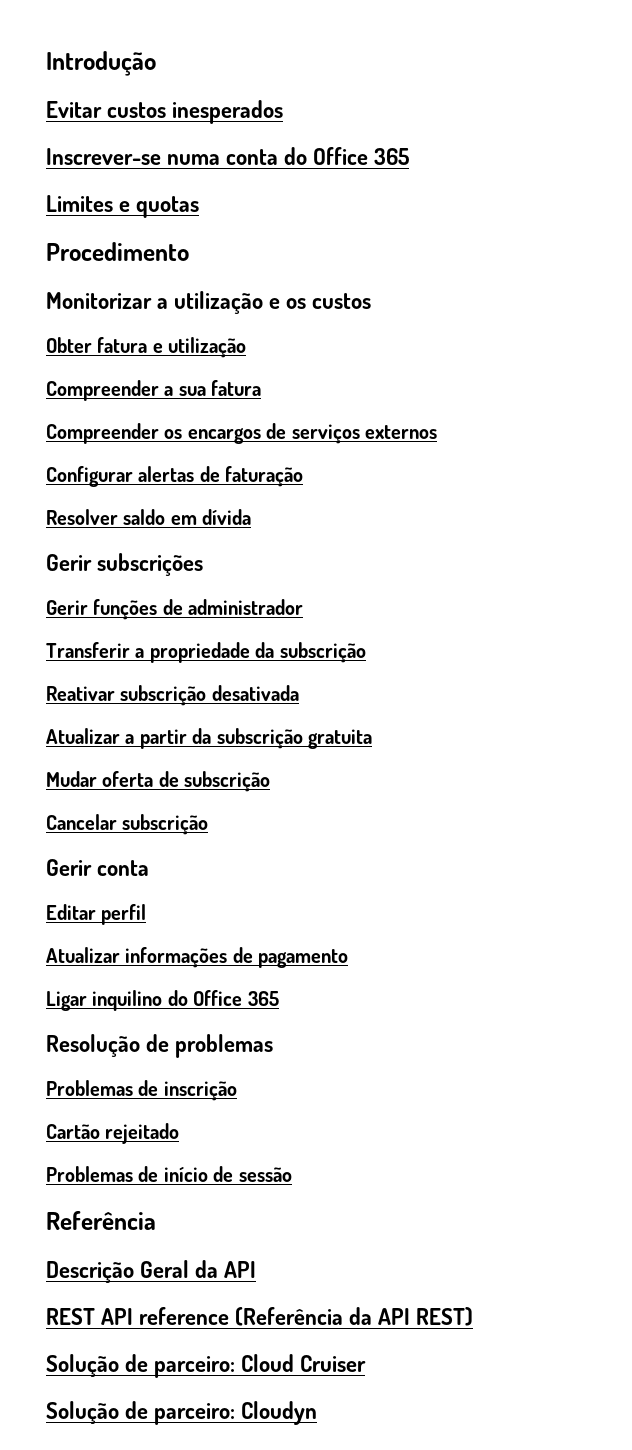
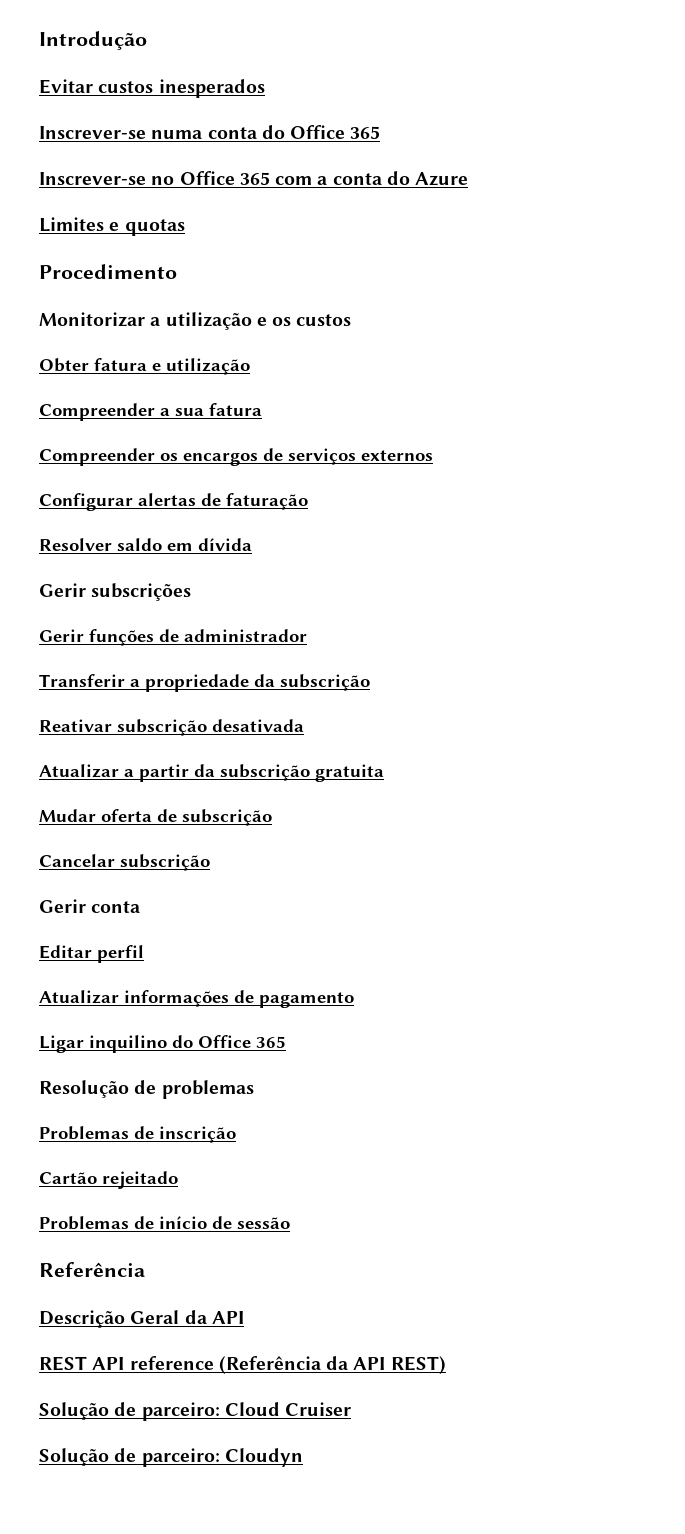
+ Inscrever-se no Office 365 com a conta do Azure

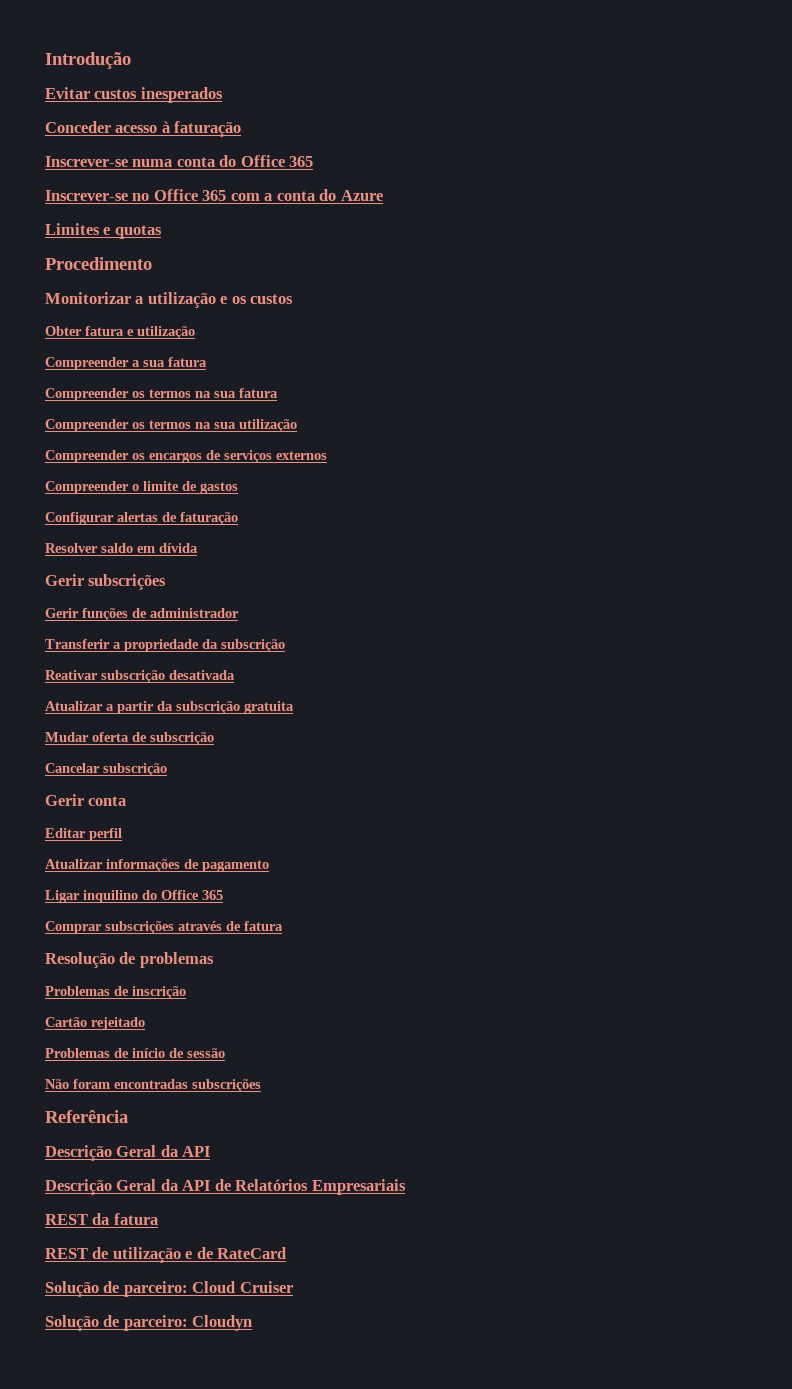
+ Conceder acesso à faturação
+ Compreender os termos na sua fatura
+ Compreender os termos na sua utilização
+ Compreender o limite de gastos
+ Comprar subscrições através de fatura
+ Não foram encontradas subscrições
- REST API reference (Referência da API REST)
+ Descrição Geral da API de Relatórios Empresariais
+ REST da fatura
+ REST de utilização e de RateCard

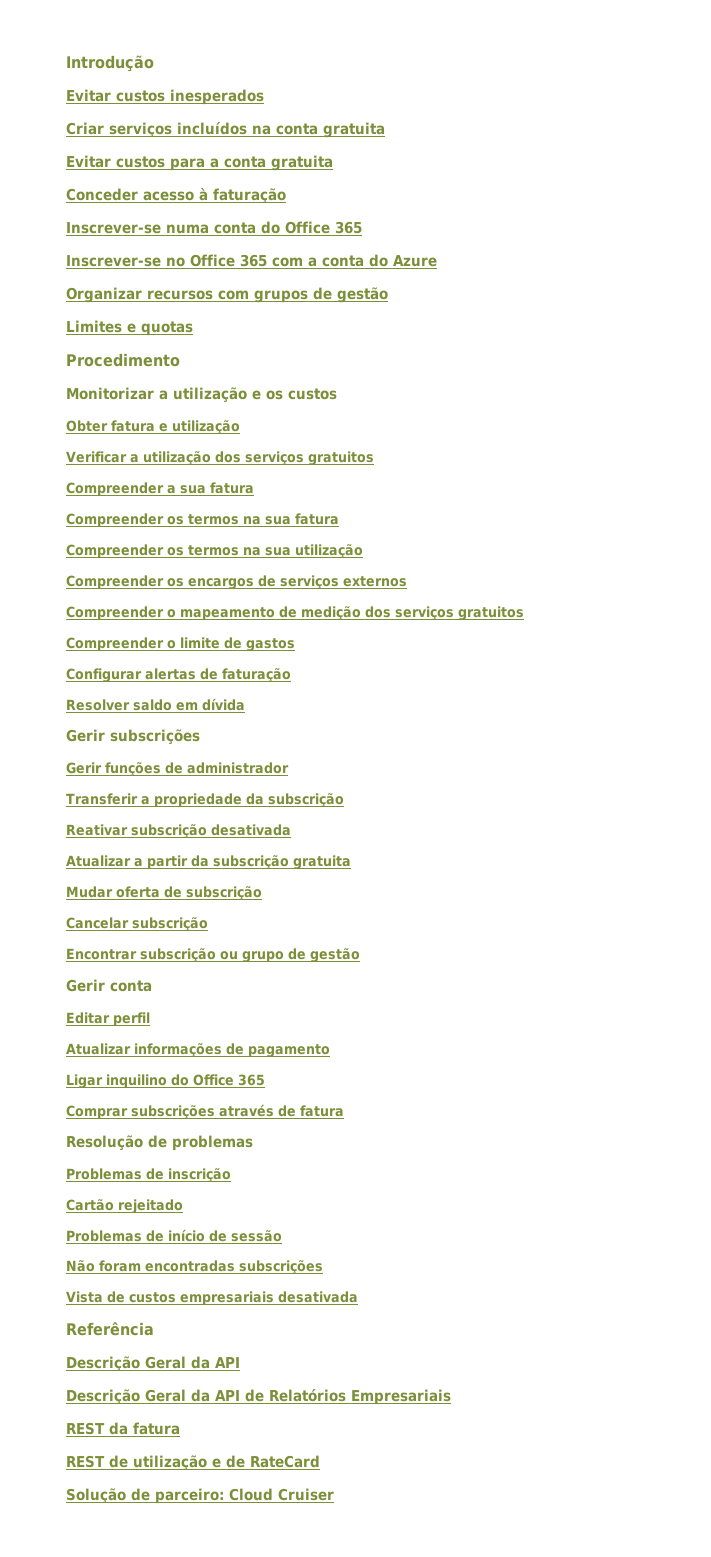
+ Criar serviços incluídos na conta gratuita
+ Evitar custos para a conta gratuita
+ Organizar recursos com grupos de gestão
+ Verificar a utilização dos serviços gratuitos
+ Compreender o mapeamento de medição dos serviços gratuitos
+ Encontrar subscrição ou grupo de gestão
+ Vista de custos empresariais desativada
- Solução de parceiro: Cloudyn

